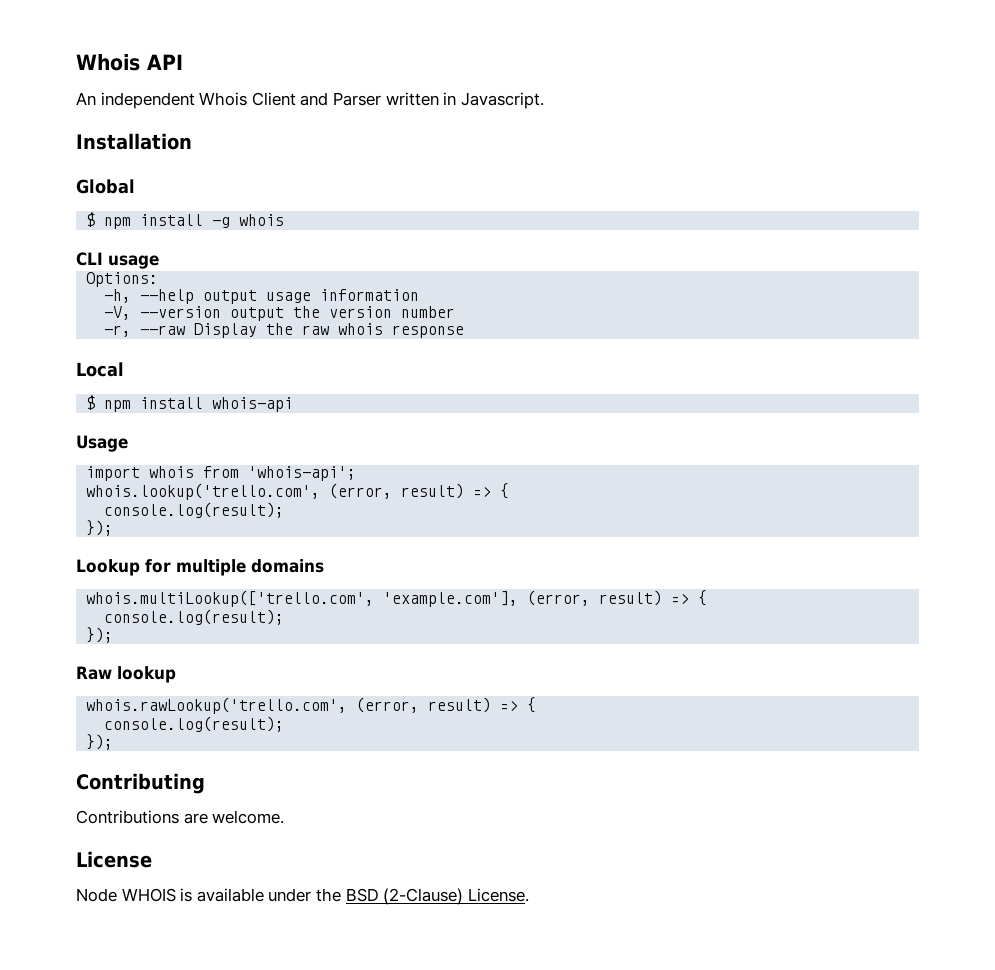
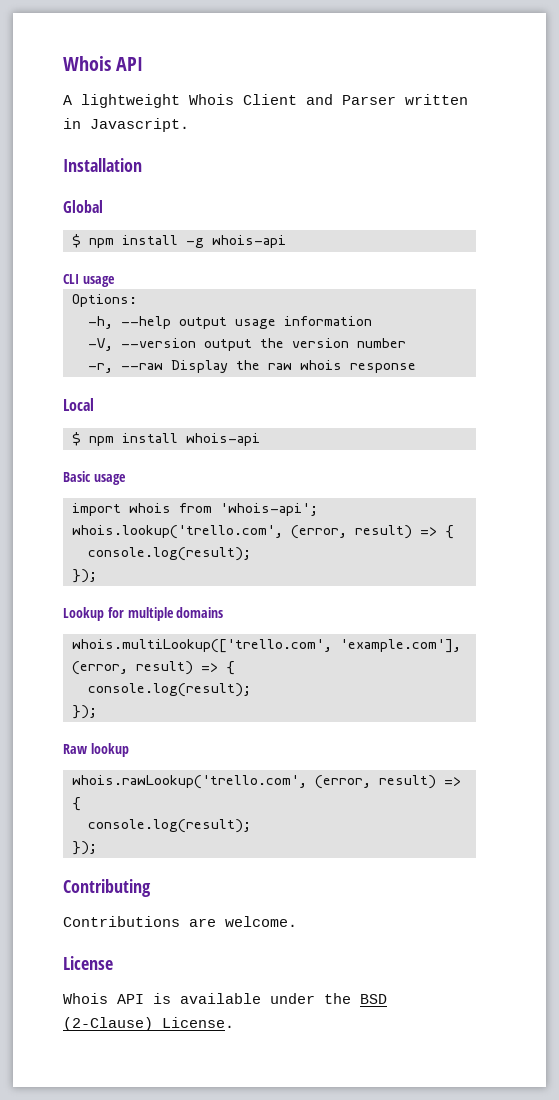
- An independent Whois Client and Parser written in Javascript.
+ A lightweight Whois Client and Parser written in Javascript.
- $ npm install -g whois
+ $ npm install -g whois-api
- Usage
+ Basic usage
- Node WHOIS is available under the BSD (2-Clause) License.
+ Whois API is available under the BSD (2-Clause) License.

